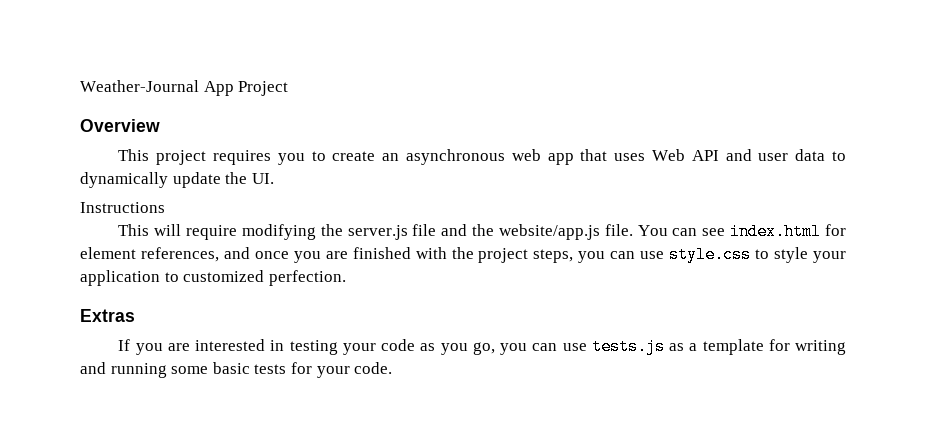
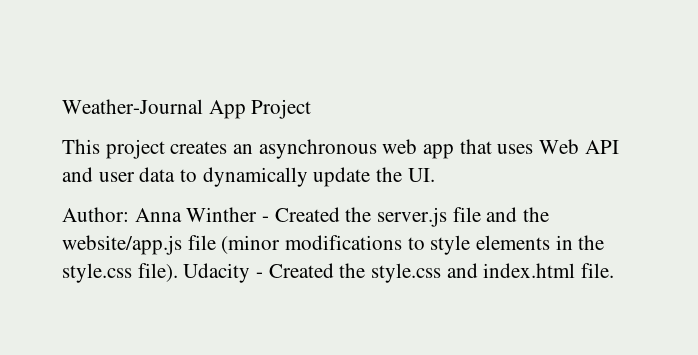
- Overview
- This project requires you to create an asynchronous web app that uses Web API and user data to dynamically update the UI.
+ This project creates an asynchronous web app that uses Web API and user data to dynamically update the UI.
- Instructions
- This will require modifying the server.js file and the website/app.js file. You can see index.html for element references, and once you are finished with the project steps, you can use style.css to style your application to customized perfection.
- Extras
- If you are interested in testing your code as you go, you can use tests.js as a template for writing and running some basic tests for your code.
+ Author: Anna Winther - Created the server.js file and the website/app.js file (minor modifications to style elements in the style.css file). Udacity - Created the style.css and index.html file.

